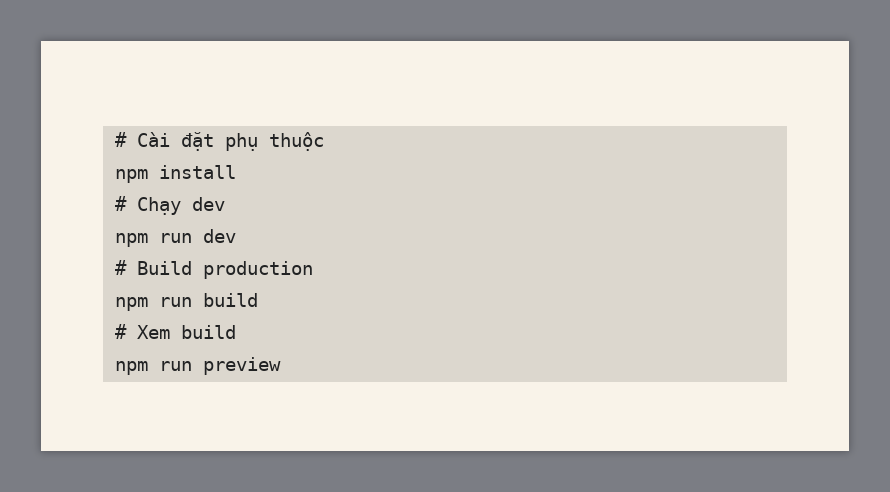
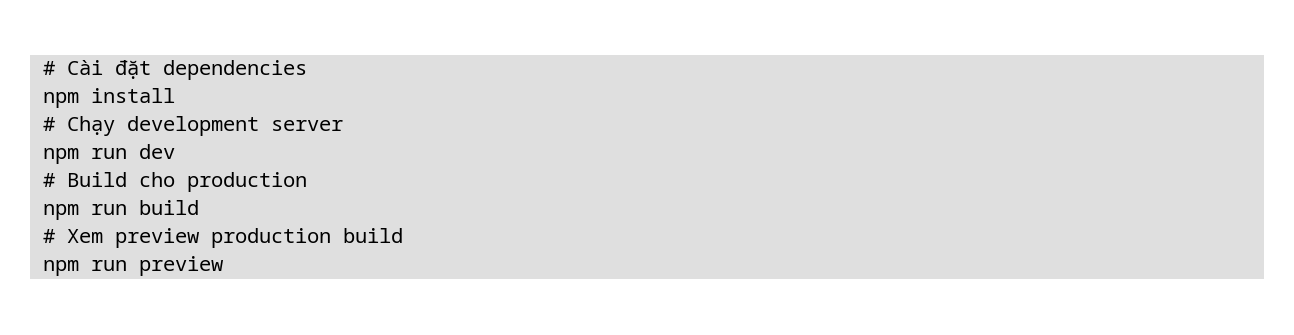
- # Cài đặt phụ thuộc
+ # Cài đặt dependencies
- # Chạy dev
+ # Chạy development server
- # Build production
+ # Build cho production
- # Xem build
+ # Xem preview production build

